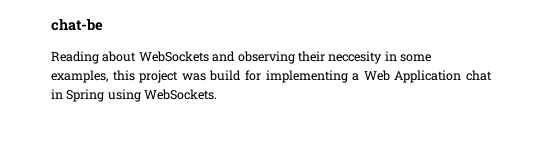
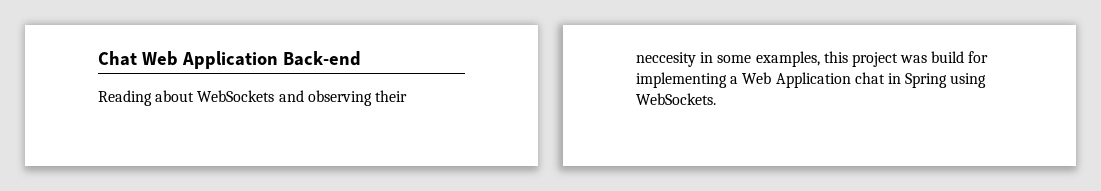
- chat-be
+ Chat Web Application Back-end

